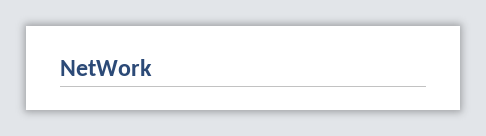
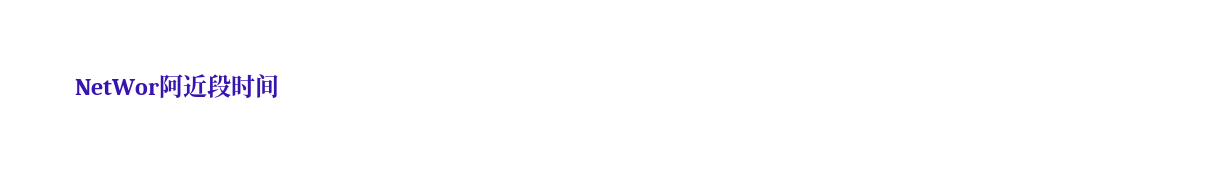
- NetWork
+ NetWor阿近段时间

